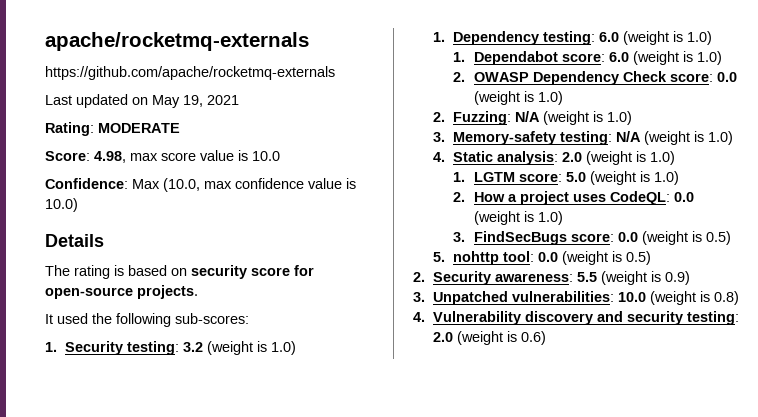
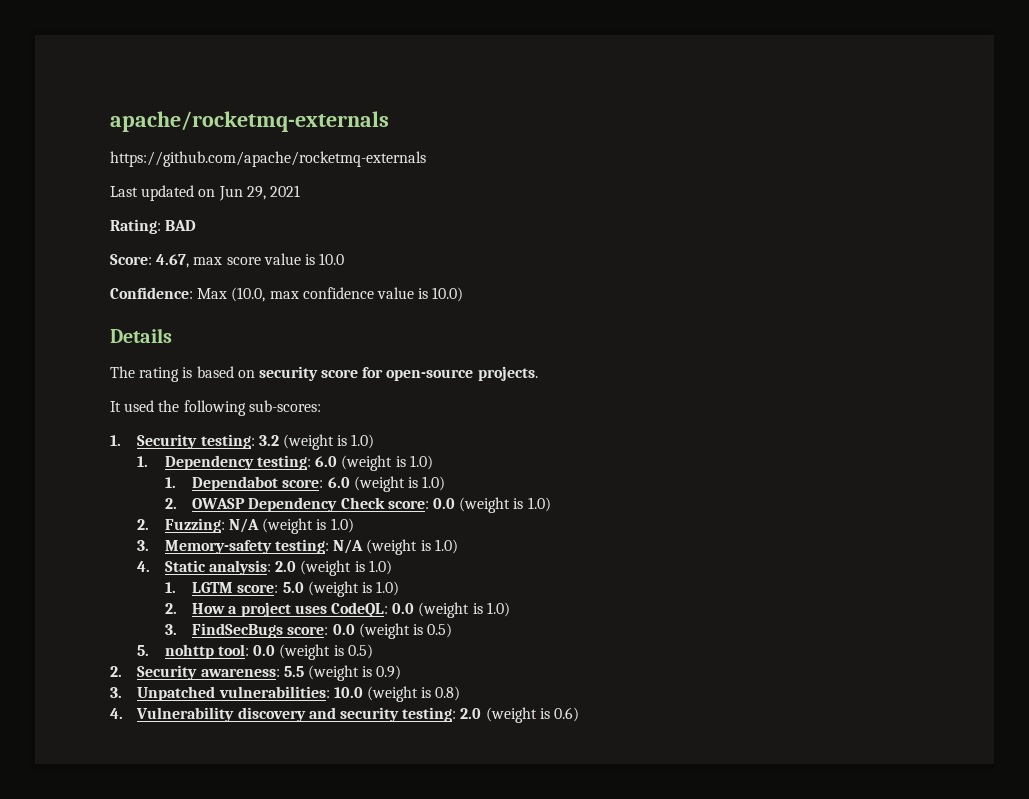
- Last updated on May 19, 2021
+ Last updated on Jun 29, 2021
- Rating: MODERATE
+ Rating: BAD
- Score: 4.98, max score value is 10.0
+ Score: 4.67, max score value is 10.0

